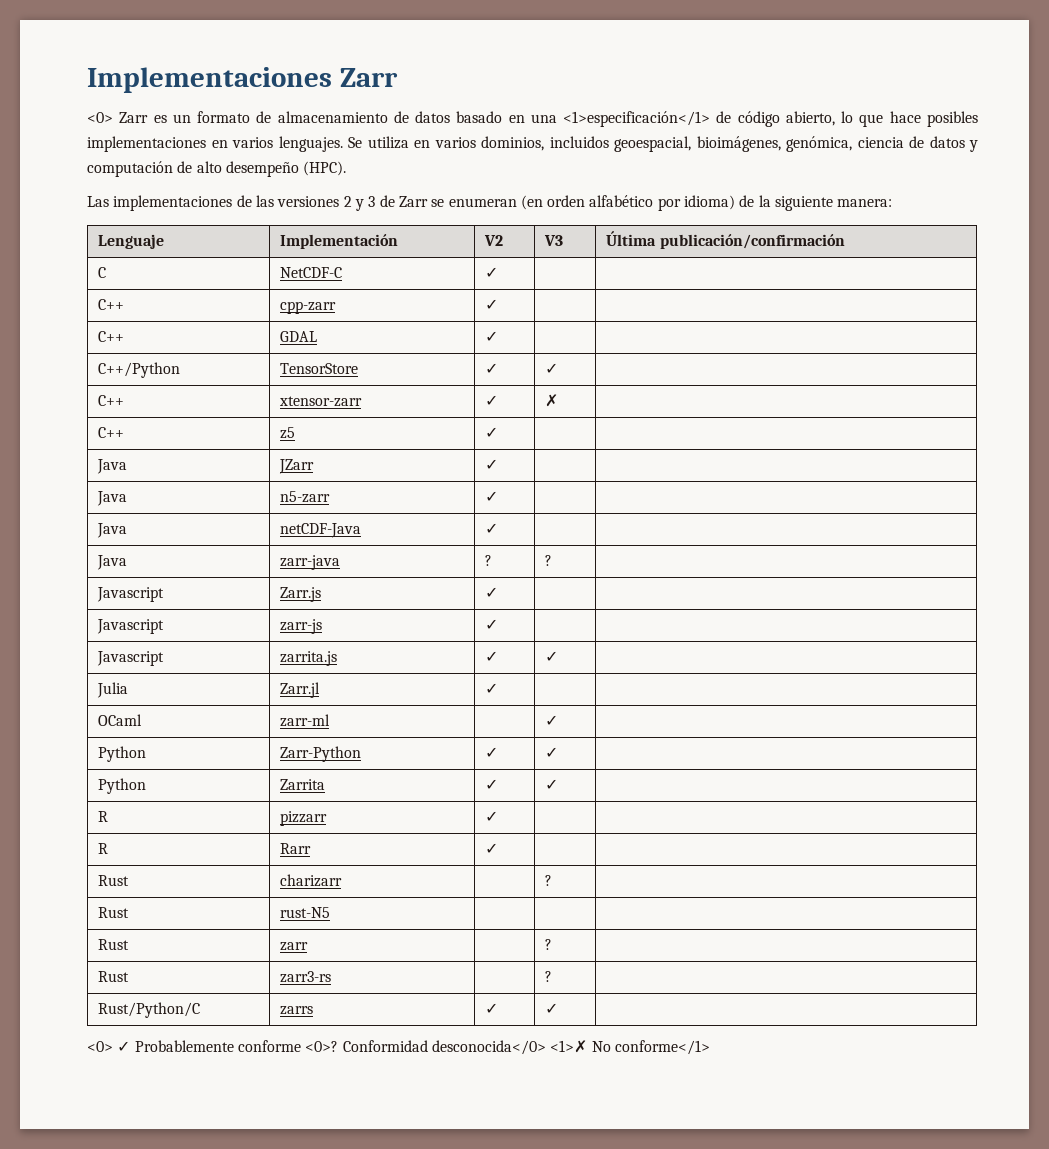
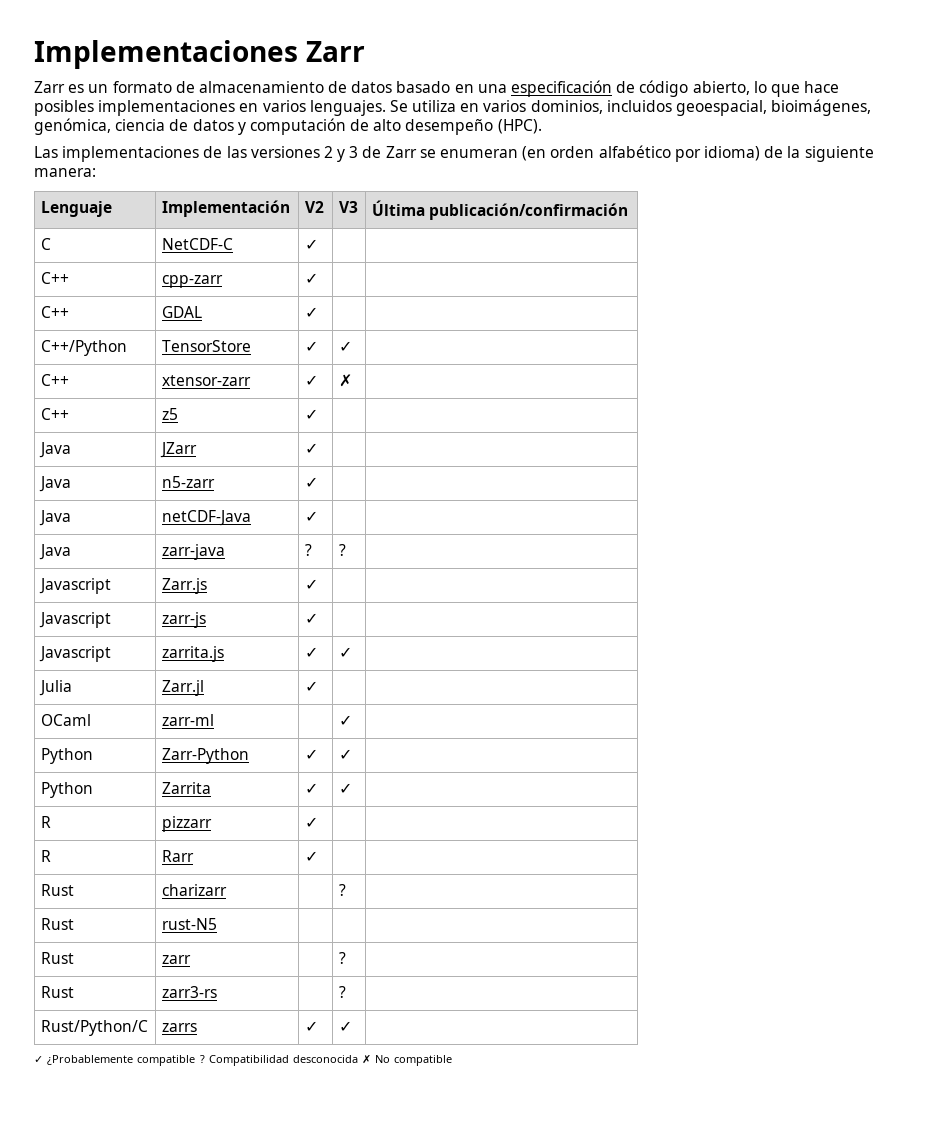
- <0> Zarr es un formato de almacenamiento de datos basado en una <1>especificación</1> de código abierto, lo que hace posibles implementaciones en varios lenguajes.
+ Zarr es un formato de almacenamiento de datos basado en una especificación de código abierto, lo que hace posibles implementaciones en varios lenguajes.
- <0> ✓ Probablemente conforme <0>? Conformidad desconocida</0> <1>✗ No conforme</1>
+ ✓ ¿Probablemente compatible ? Compatibilidad desconocida ✗ No compatible

